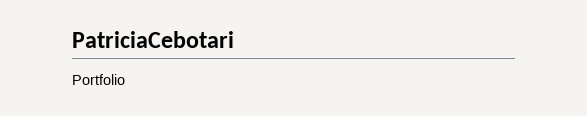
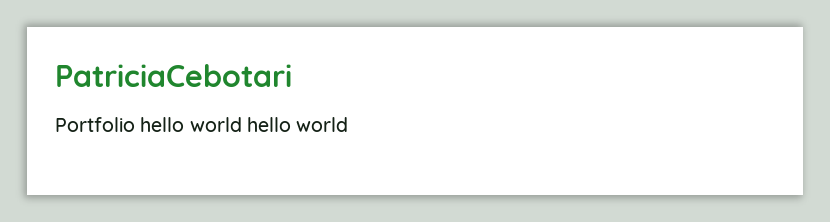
- Portfolio
+ Portfolio hello world hello world

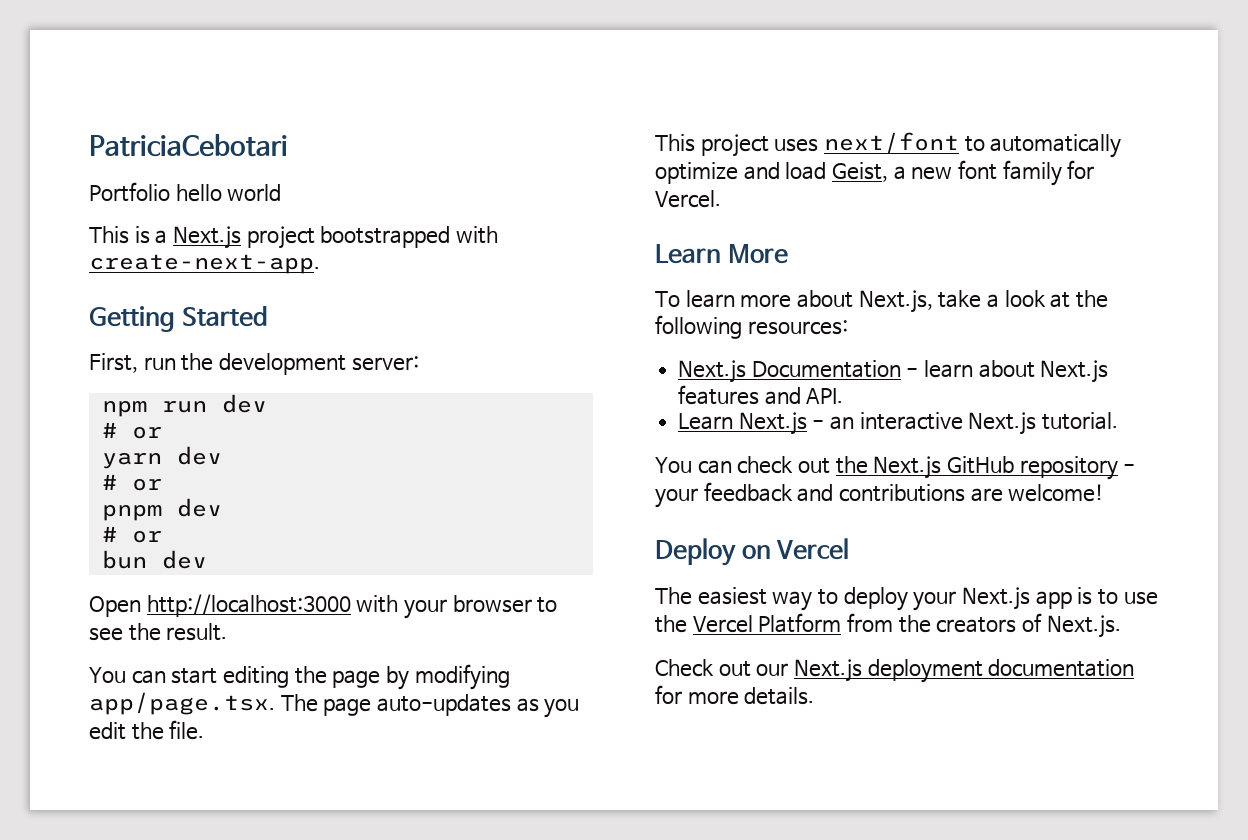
- Portfolio hello world hello world
+ Portfolio hello world
+ This is a Next.js project bootstrapped with create-next-app.
+ Getting Started
+ First, run the development server:
+ npm run dev
+ # or
+ yarn dev
+ # or
+ pnpm dev
+ # or
+ bun dev
+ Open http://localhost:3000 with your browser to see the result.
+ You can start editing the page by modifying app/page.tsx. The page auto-updates as you edit the file.
+ This project uses next/font to automatically optimize and load Geist, a new font family for Vercel.
+ Learn More
+ To learn more about Next.js, take a look at the following resources:
+ Next.js Documentation - learn about Next.js features and API.
+ Learn Next.js - an interactive Next.js tutorial.
+ You can check out the Next.js GitHub repository - your feedback and contributions are welcome!
+ Deploy on Vercel
+ The easiest way to deploy your Next.js app is to use the Vercel Platform from the creators of Next.js.
+ Check out our Next.js deployment documentation for more details.

